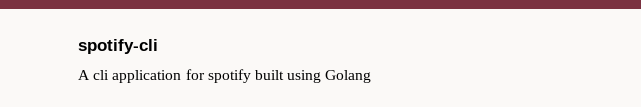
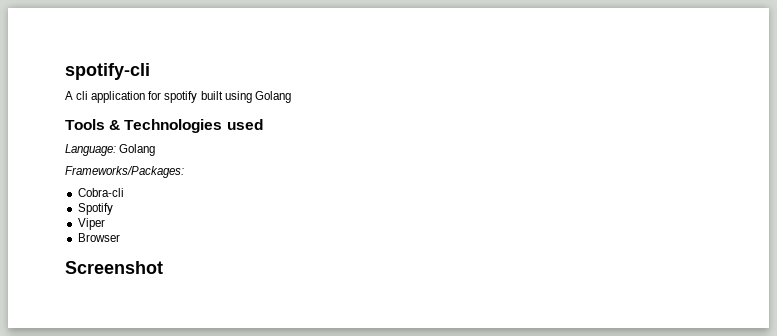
+ Tools & Technologies used
+ Language: Golang
+ Frameworks/Packages:
+ Cobra-cli
+ Spotify
+ Viper
+ Browser
+ Screenshot

